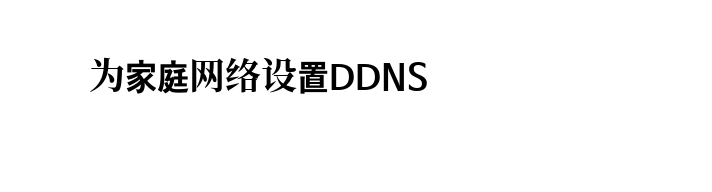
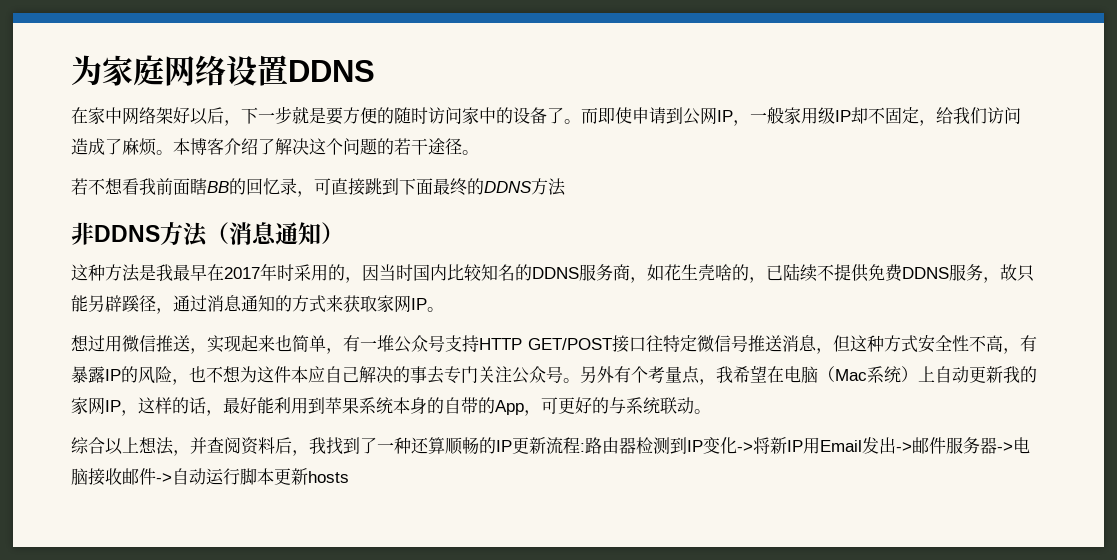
+ 在家中网络架好以后，下一步就是要方便的随时访问家中的设备了。而即使申请到公网IP，一般家用级IP却不固定，给我们访问造成了麻烦。本博客介绍了解决这个问题的若干途径。
+ 若不想看我前面瞎BB的回忆录，可直接跳到下面最终的DDNS方法
+ 非DDNS方法（消息通知）
+ 这种方法是我最早在2017年时采用的，因当时国内比较知名的DDNS服务商，如花生壳啥的，已陆续不提供免费DDNS服务，故只能另辟蹊径，通过消息通知的方式来获取家网IP。
+ 想过用微信推送，实现起来也简单，有一堆公众号支持HTTP GET/POST接口往特定微信号推送消息，但这种方式安全性不高，有暴露IP的风险，也不想为这件本应自己解决的事去专门关注公众号。另外有个考量点，我希望在电脑（Mac系统）上自动更新我的家网IP，这样的话，最好能利用到苹果系统本身的自带的App，可更好的与系统联动。
+ 综合以上想法，并查阅资料后，我找到了一种还算顺畅的IP更新流程:路由器检测到IP变化->将新IP用Email发出->邮件服务器->电脑接收邮件->自动运行脚本更新hosts

